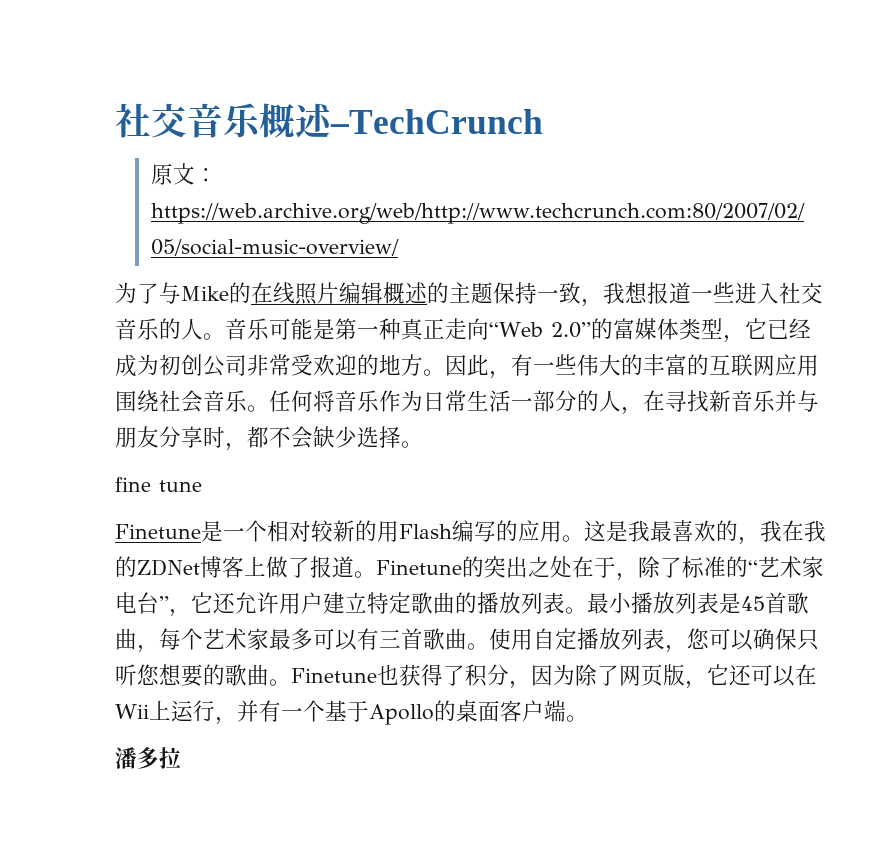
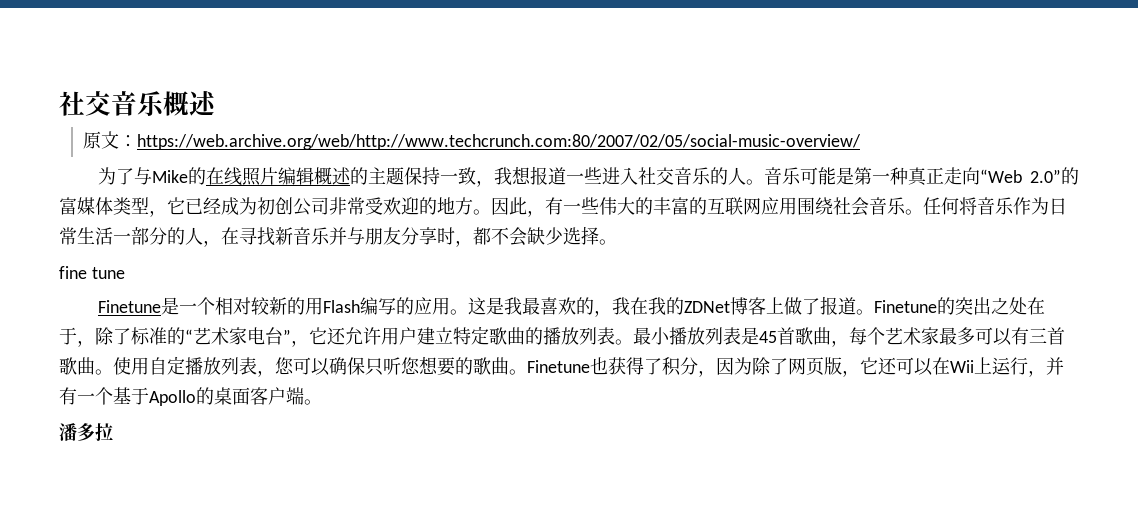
- 社交音乐概述–TechCrunch
+ 社交音乐概述

